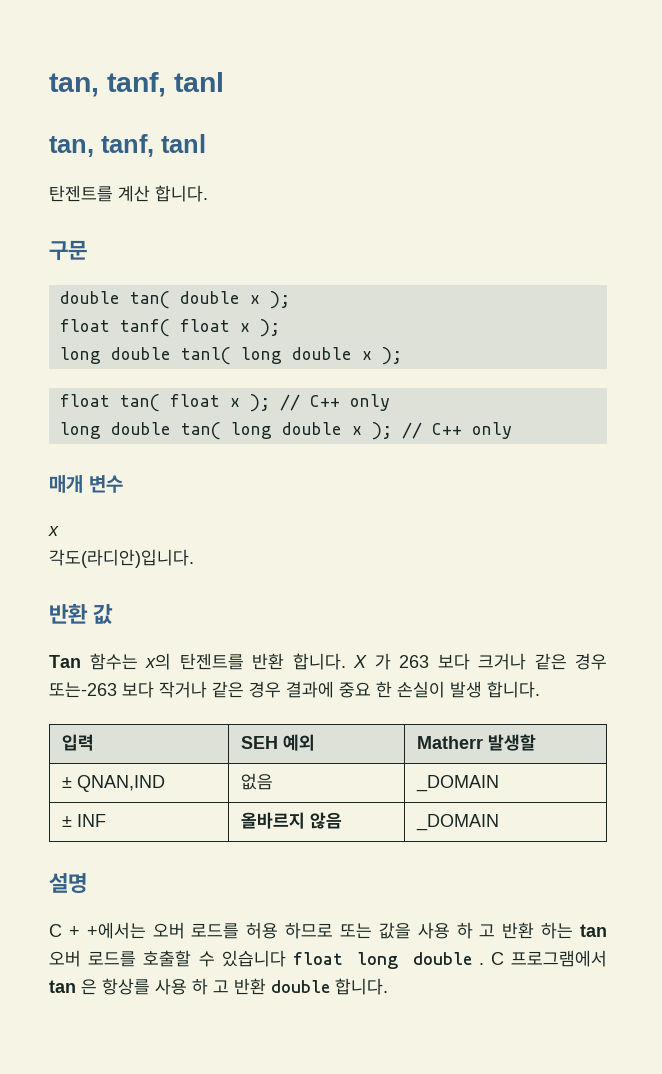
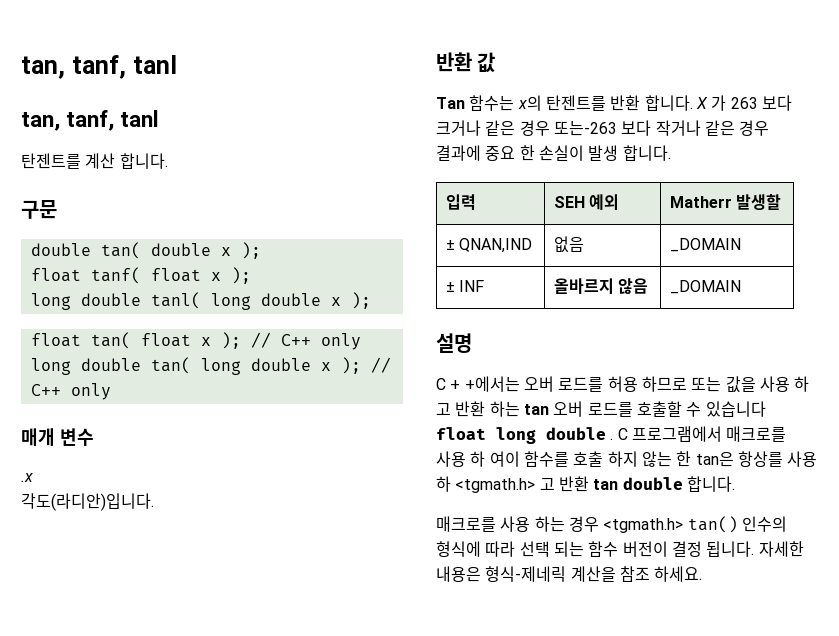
  매개 변수
- x
+ .x
- C 프로그램에서 tan 은 항상를 사용 하 고 반환 double 합니다.
+ C 프로그램에서 매크로를 사용 하 여이 함수를 호출 하지 않는 한 tan은 항상를 사용 하 <tgmath.h> 고 반환 tan double 합니다.
+ 매크로를 사용 하는 경우 <tgmath.h> tan() 인수의 형식에 따라 선택 되는 함수 버전이 결정 됩니다. 자세한 내용은 형식-제네릭 계산을 참조 하세요.

